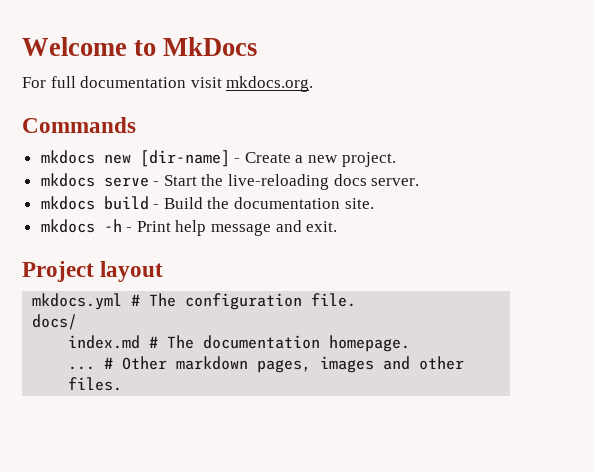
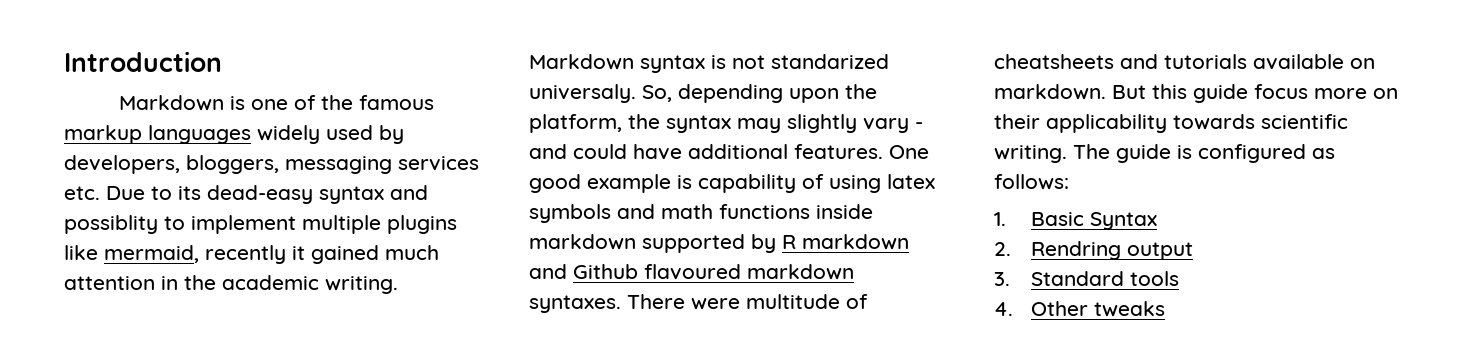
- Welcome to MkDocs
- For full documentation visit mkdocs.org.
- Commands
- mkdocs new [dir-name] - Create a new project.
- mkdocs serve - Start the live-reloading docs server.
- mkdocs build - Build the documentation site.
- mkdocs -h - Print help message and exit.
- Project layout
- mkdocs.yml # The configuration file.
- docs/
- index.md # The documentation homepage.
- ... # Other markdown pages, images and other files.
+ Introduction
+ Markdown is one of the famous markup languages widely used by developers, bloggers, messaging services etc. Due to its dead-easy syntax and possiblity to implement multiple plugins like mermaid, recently it gained much attention in the academic writing. Markdown syntax is not standarized universaly. So, depending upon the platform, the syntax may slightly vary - and could have additional features. One good example is capability of using latex symbols and math functions inside markdown supported by R markdown and Github flavoured markdown syntaxes. There were multitude of cheatsheets and tutorials available on markdown. But this guide focus more on their applicability towards scientific writing. The guide is configured as follows:
+ 1. Basic Syntax
+ 2. Rendring output
+ 3. Standard tools
+ 4. Other tweaks

